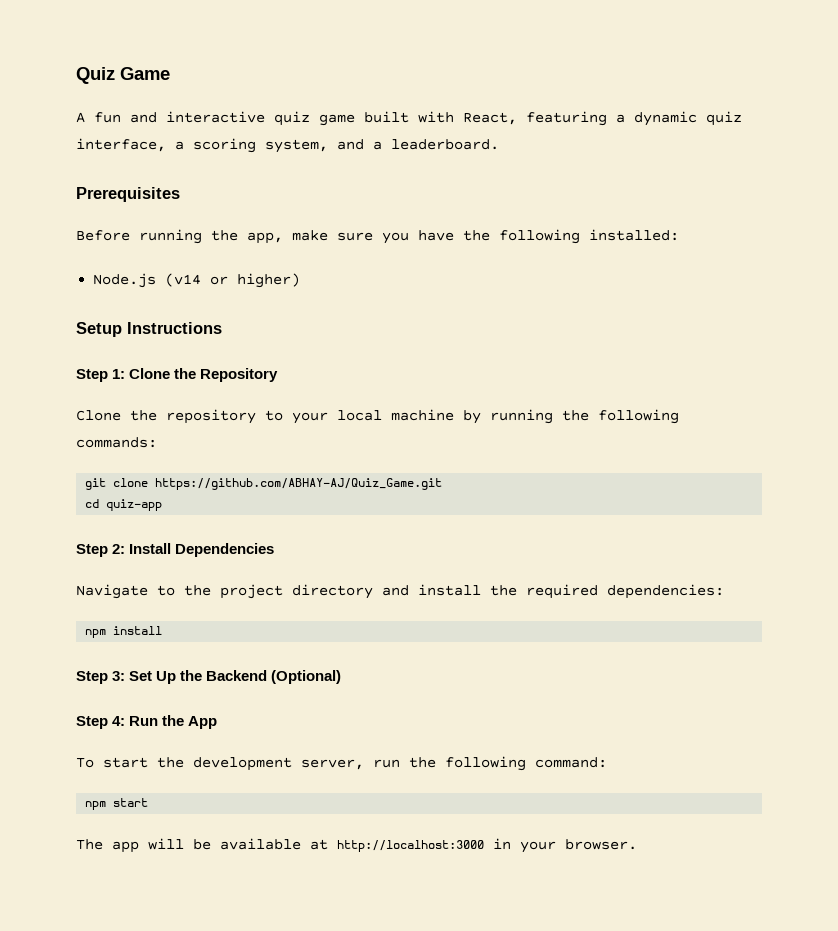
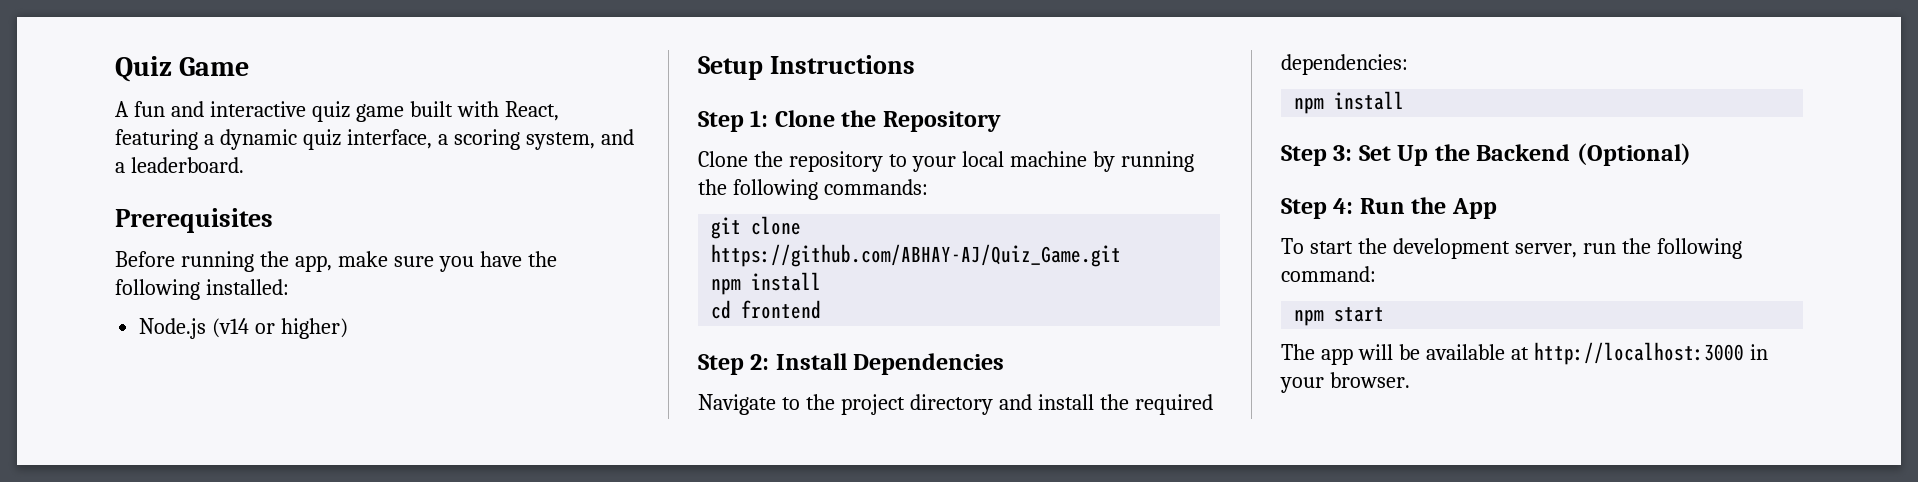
  git clone https://github.com/ABHAY-AJ/Quiz_Game.git
+ npm install
- cd quiz-app
+ cd frontend

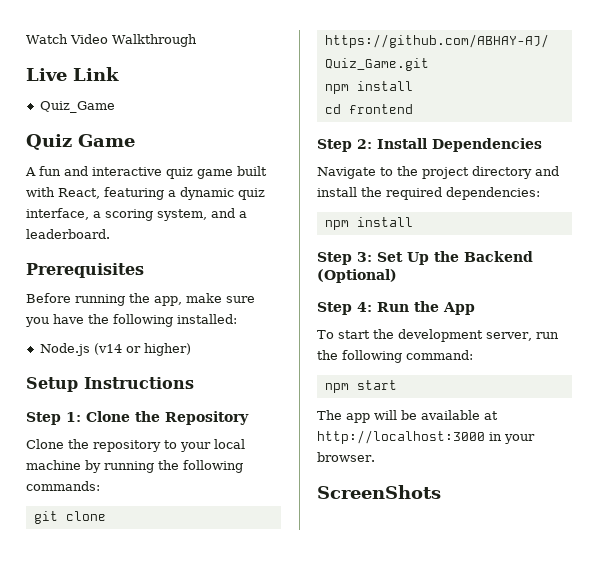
+ Watch Video Walkthrough
+ Live Link
+ Quiz_Game
+ ScreenShots

